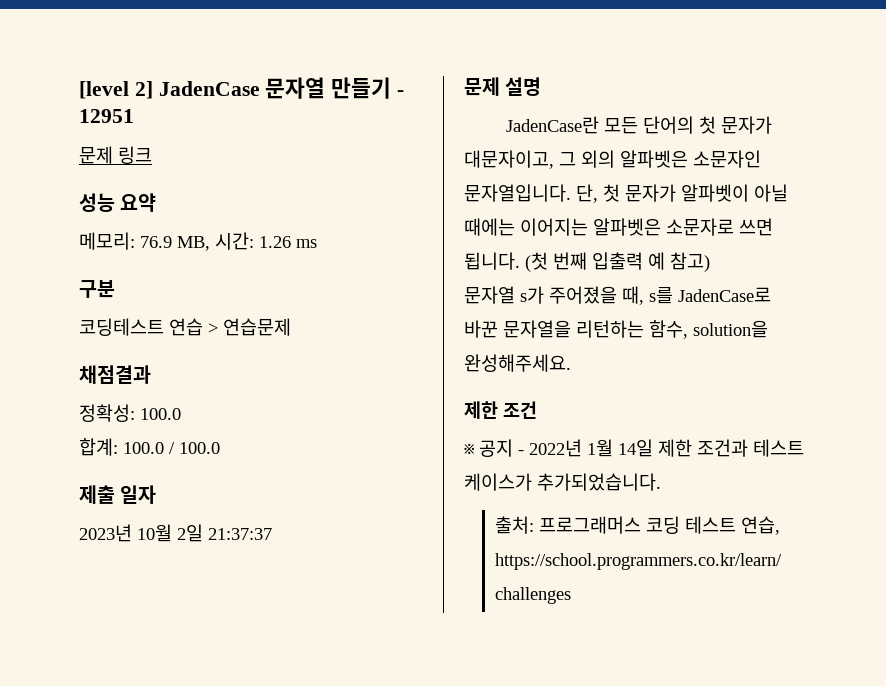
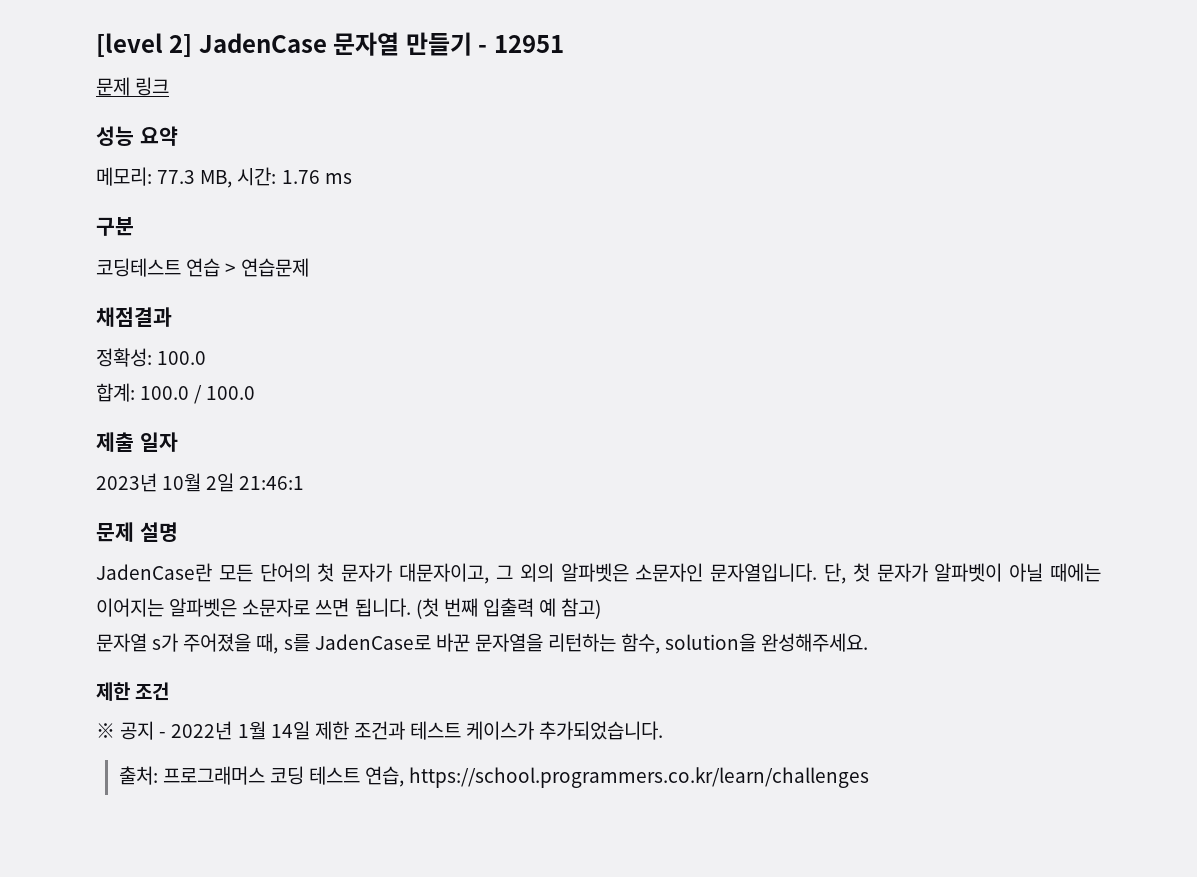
- 메모리: 76.9 MB, 시간: 1.26 ms
+ 메모리: 77.3 MB, 시간: 1.76 ms
- 2023년 10월 2일 21:37:37
+ 2023년 10월 2일 21:46:1

